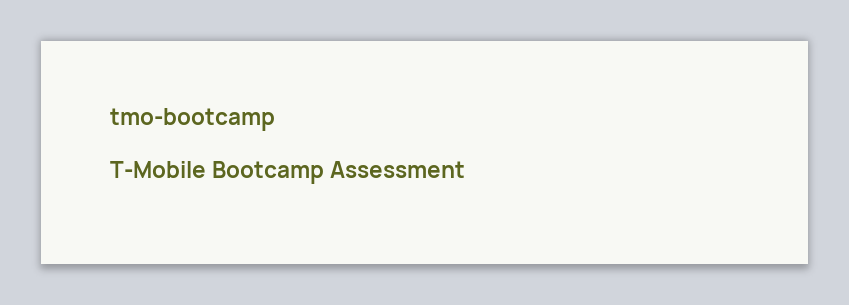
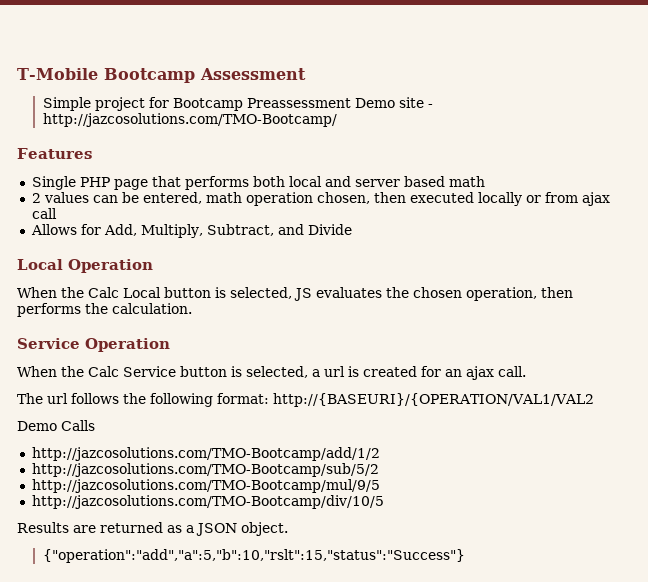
- tmo-bootcamp
+ Simple project for Bootcamp Preassessment Demo site - http://jazcosolutions.com/TMO-Bootcamp/
+ Features
+ Single PHP page that performs both local and server based math
+ 2 values can be entered, math operation chosen, then executed locally or from ajax call
+ Allows for Add, Multiply, Subtract, and Divide
+ Local Operation
+ When the Calc Local button is selected, JS evaluates the chosen operation, then performs the calculation.
+ Service Operation
+ When the Calc Service button is selected, a url is created for an ajax call.
+ The url follows the following format: http://{BASEURI}/{OPERATION/VAL1/VAL2
+ Demo Calls
+ http://jazcosolutions.com/TMO-Bootcamp/add/1/2
+ http://jazcosolutions.com/TMO-Bootcamp/sub/5/2
+ http://jazcosolutions.com/TMO-Bootcamp/mul/9/5
+ http://jazcosolutions.com/TMO-Bootcamp/div/10/5
+ Results are returned as a JSON object.
+ {"operation":"add","a":5,"b":10,"rslt":15,"status":"Success"}

